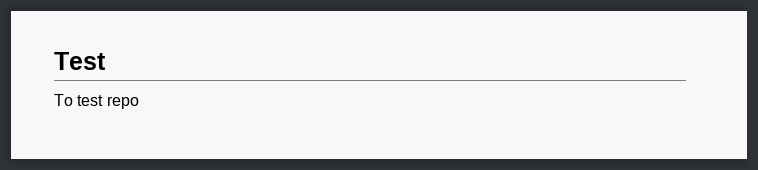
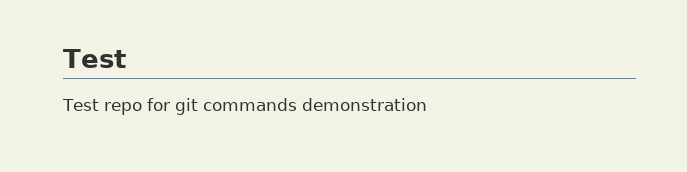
- To test repo
+ Test repo for git commands demonstration

